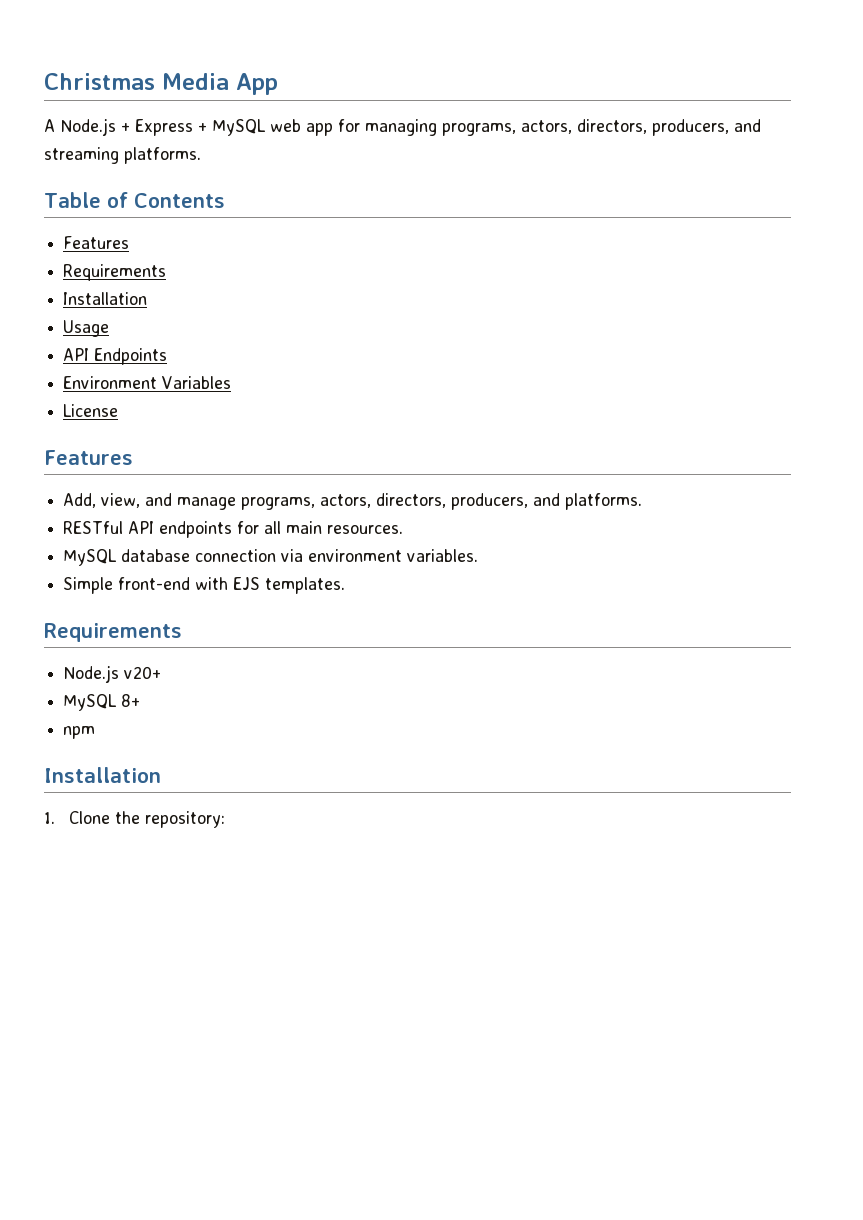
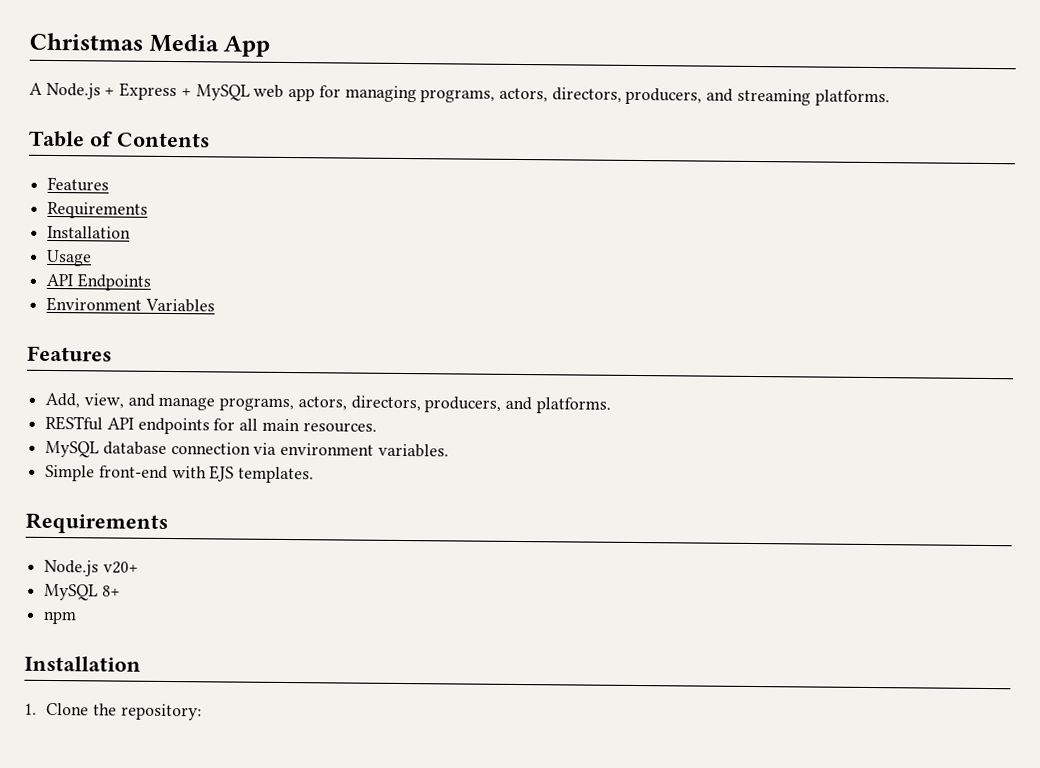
- License

